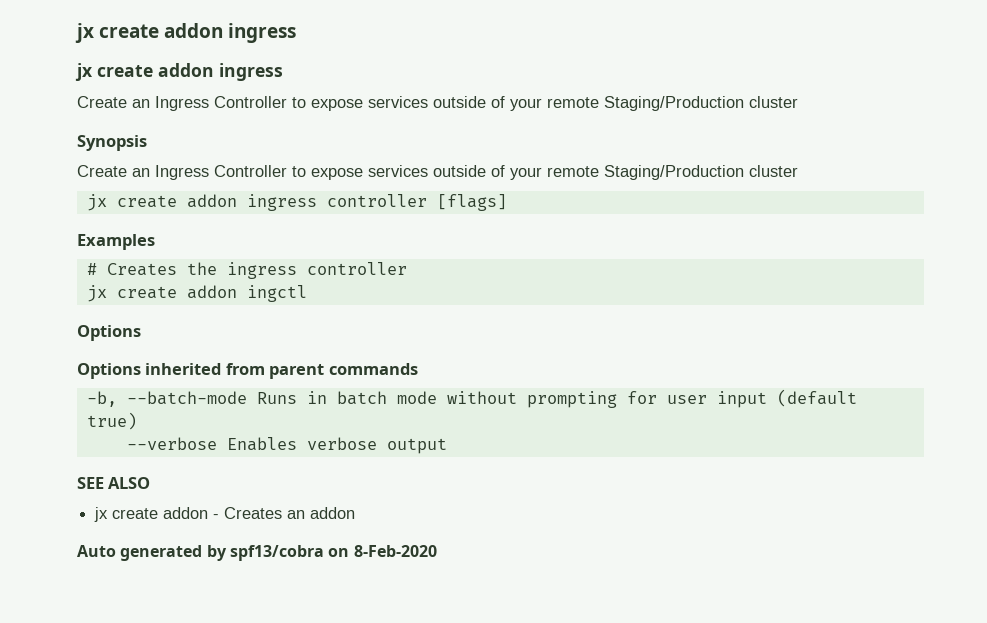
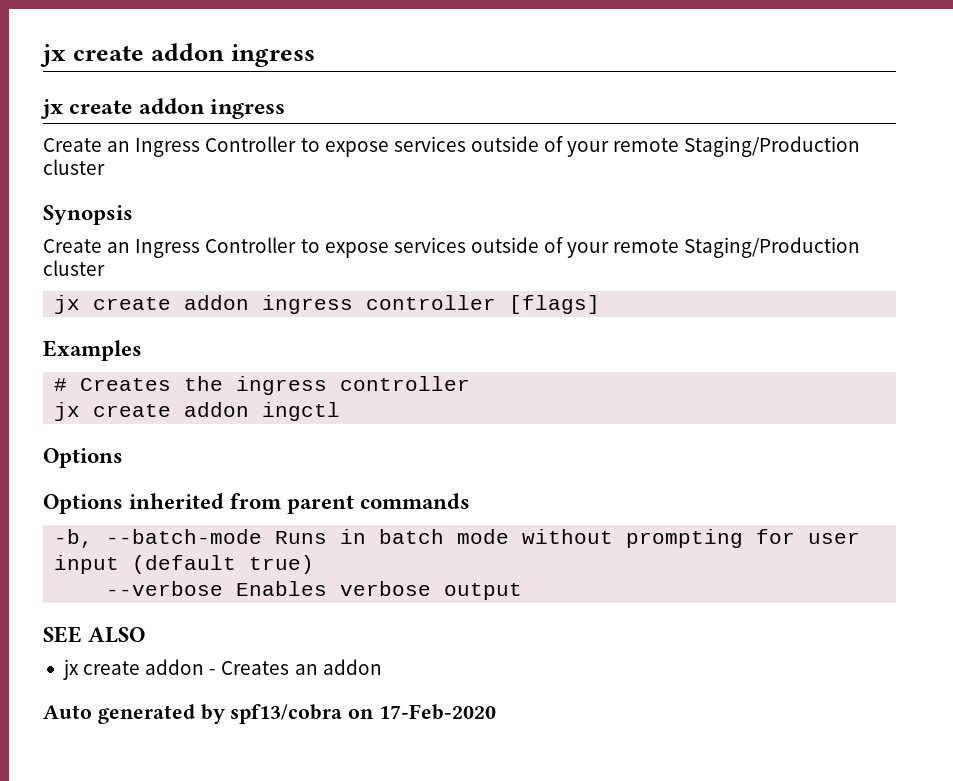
- Auto generated by spf13/cobra on 8-Feb-2020
+ Auto generated by spf13/cobra on 17-Feb-2020

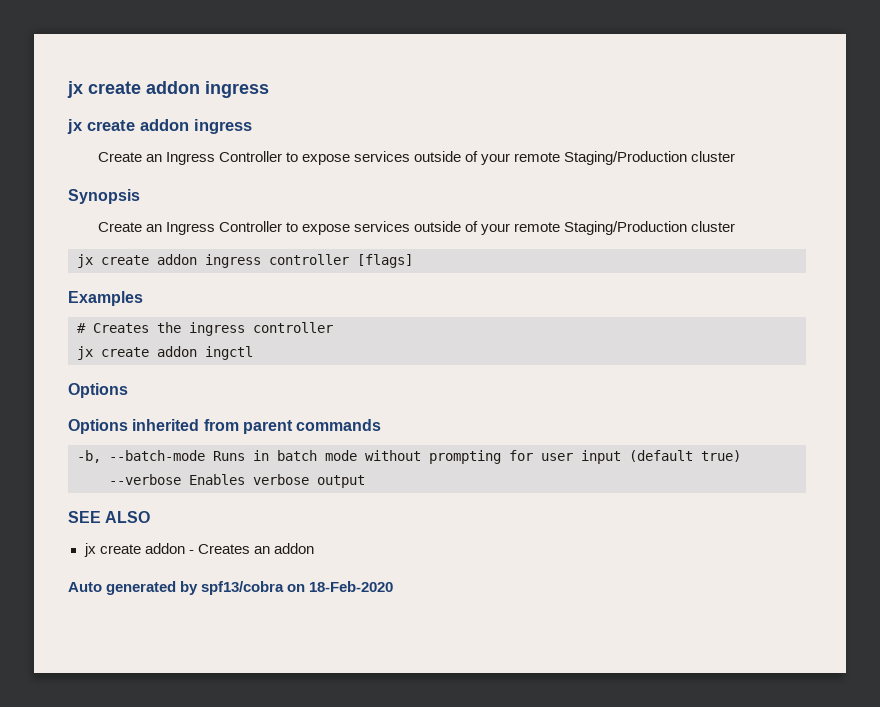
- Auto generated by spf13/cobra on 17-Feb-2020
+ Auto generated by spf13/cobra on 18-Feb-2020

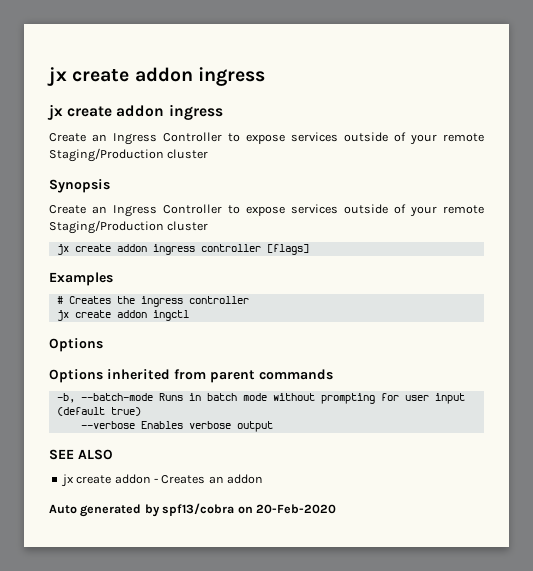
- Auto generated by spf13/cobra on 18-Feb-2020
+ Auto generated by spf13/cobra on 20-Feb-2020

